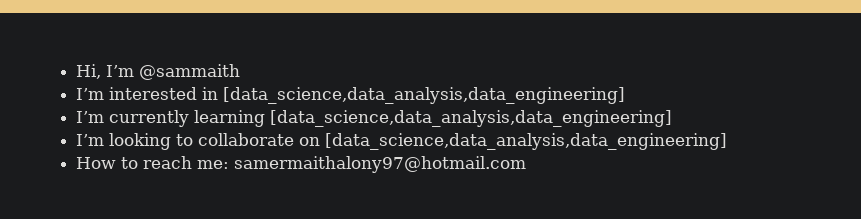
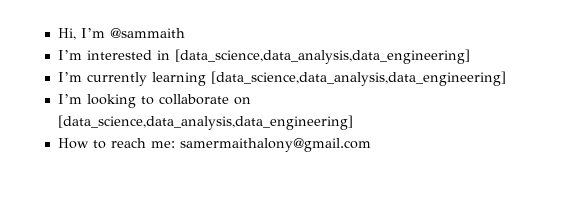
- How to reach me: samermaithalony97@hotmail.com
+ How to reach me: samermaithalony@gmail.com

